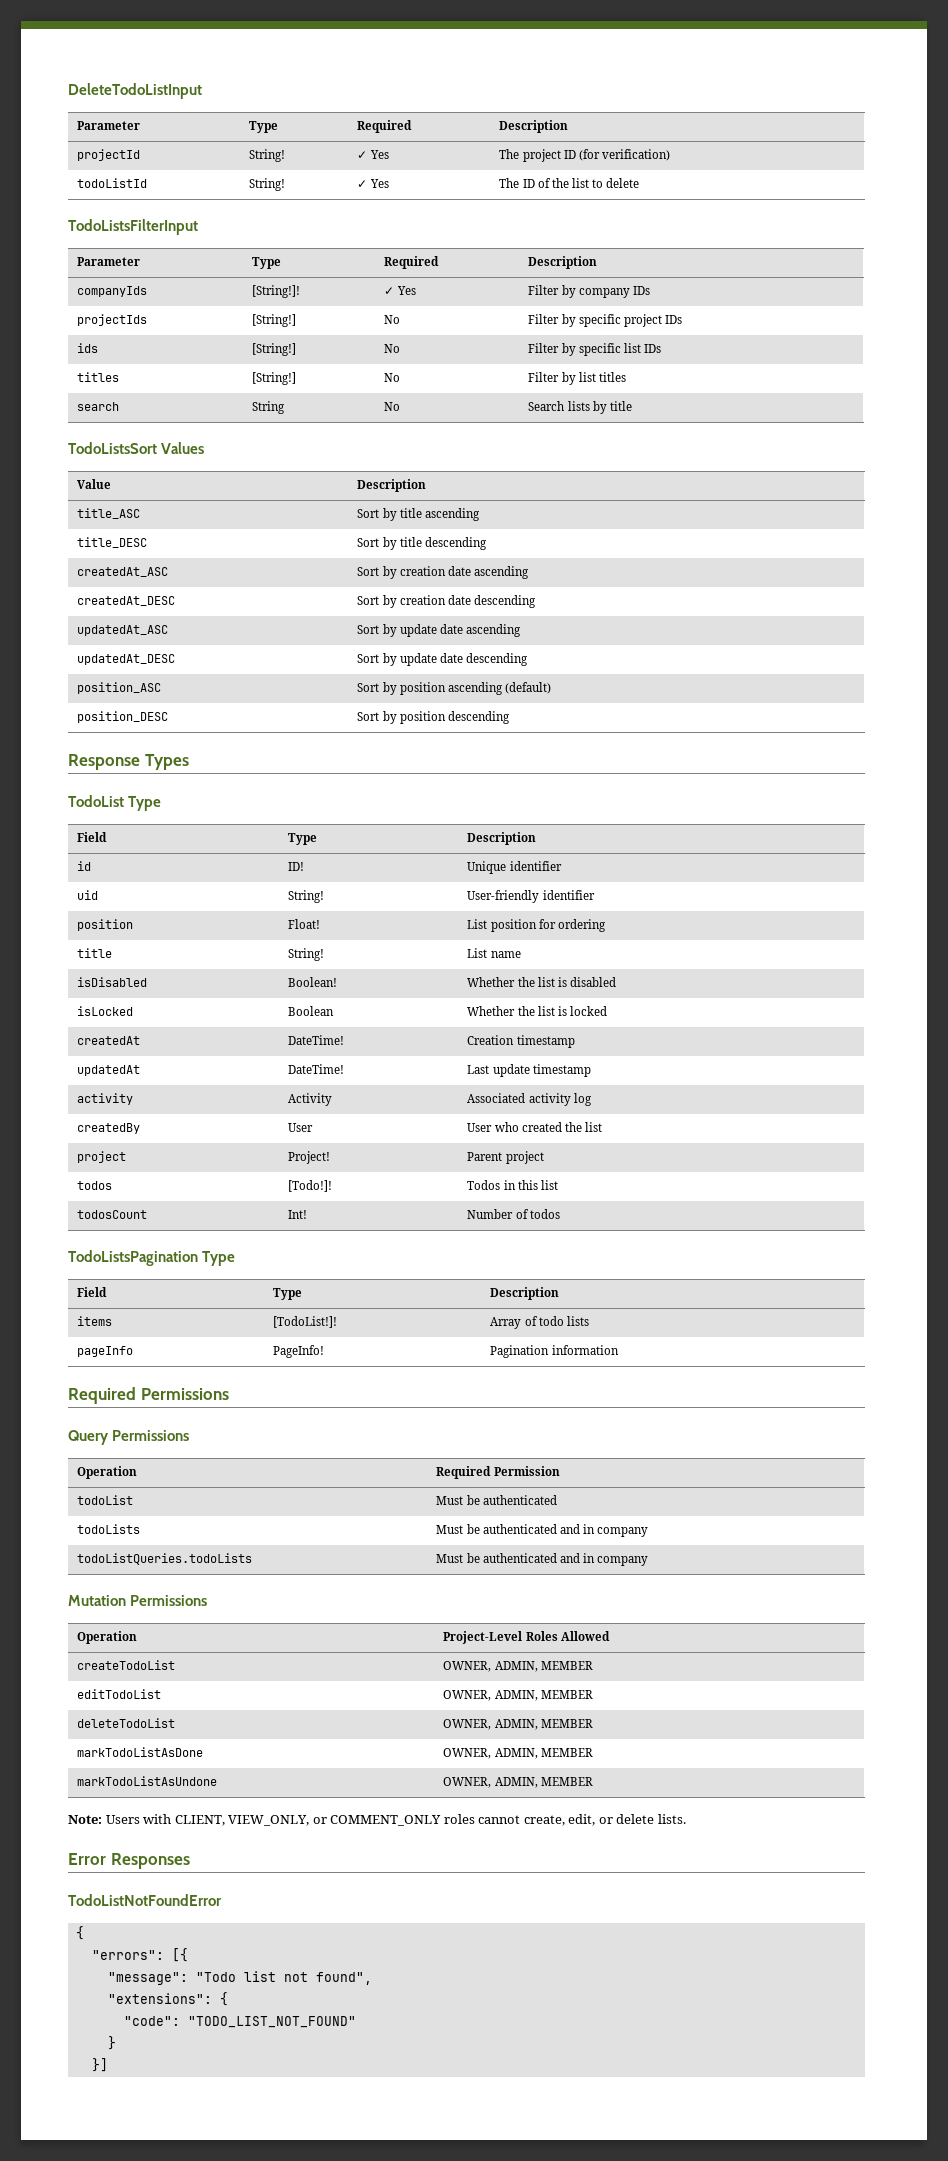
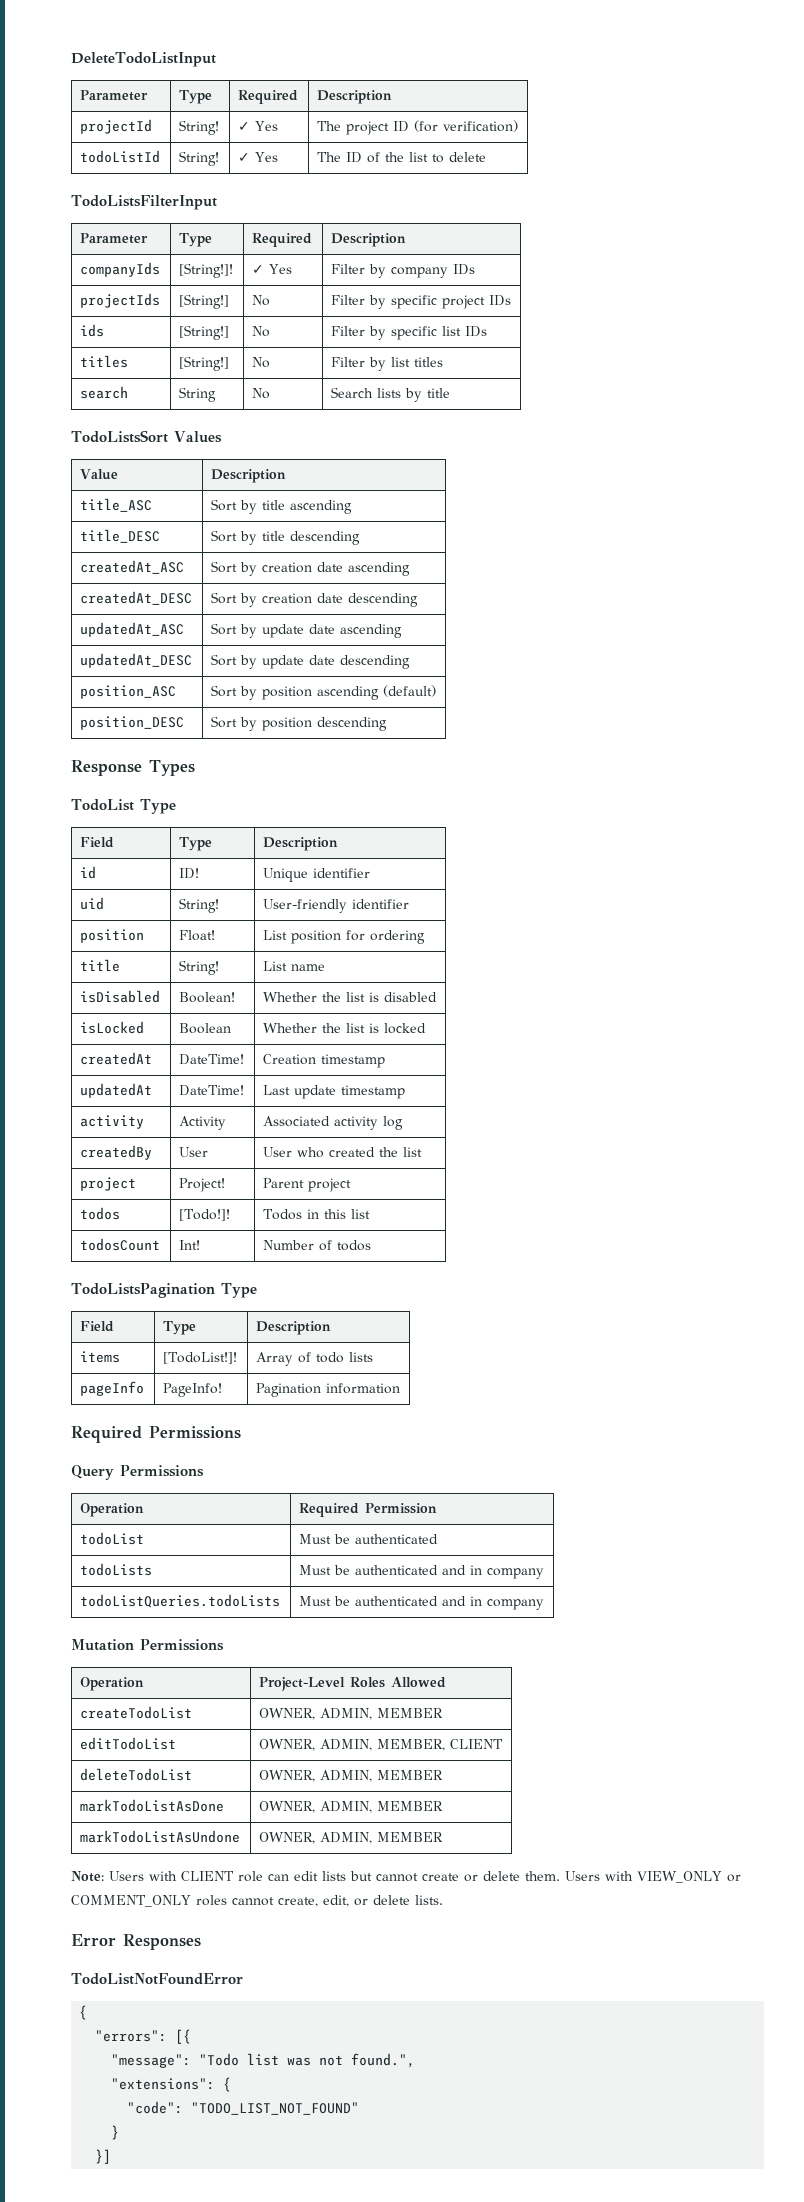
- editTodoList | OWNER, ADMIN, MEMBER
+ editTodoList | OWNER, ADMIN, MEMBER, CLIENT
- Note: Users with CLIENT, VIEW_ONLY, or COMMENT_ONLY roles cannot create, edit, or delete lists.
+ Note: Users with CLIENT role can edit lists but cannot create or delete them. Users with VIEW_ONLY or COMMENT_ONLY roles cannot create, edit, or delete lists.
- "message": "Todo list not found",
+ "message": "Todo list was not found.",

